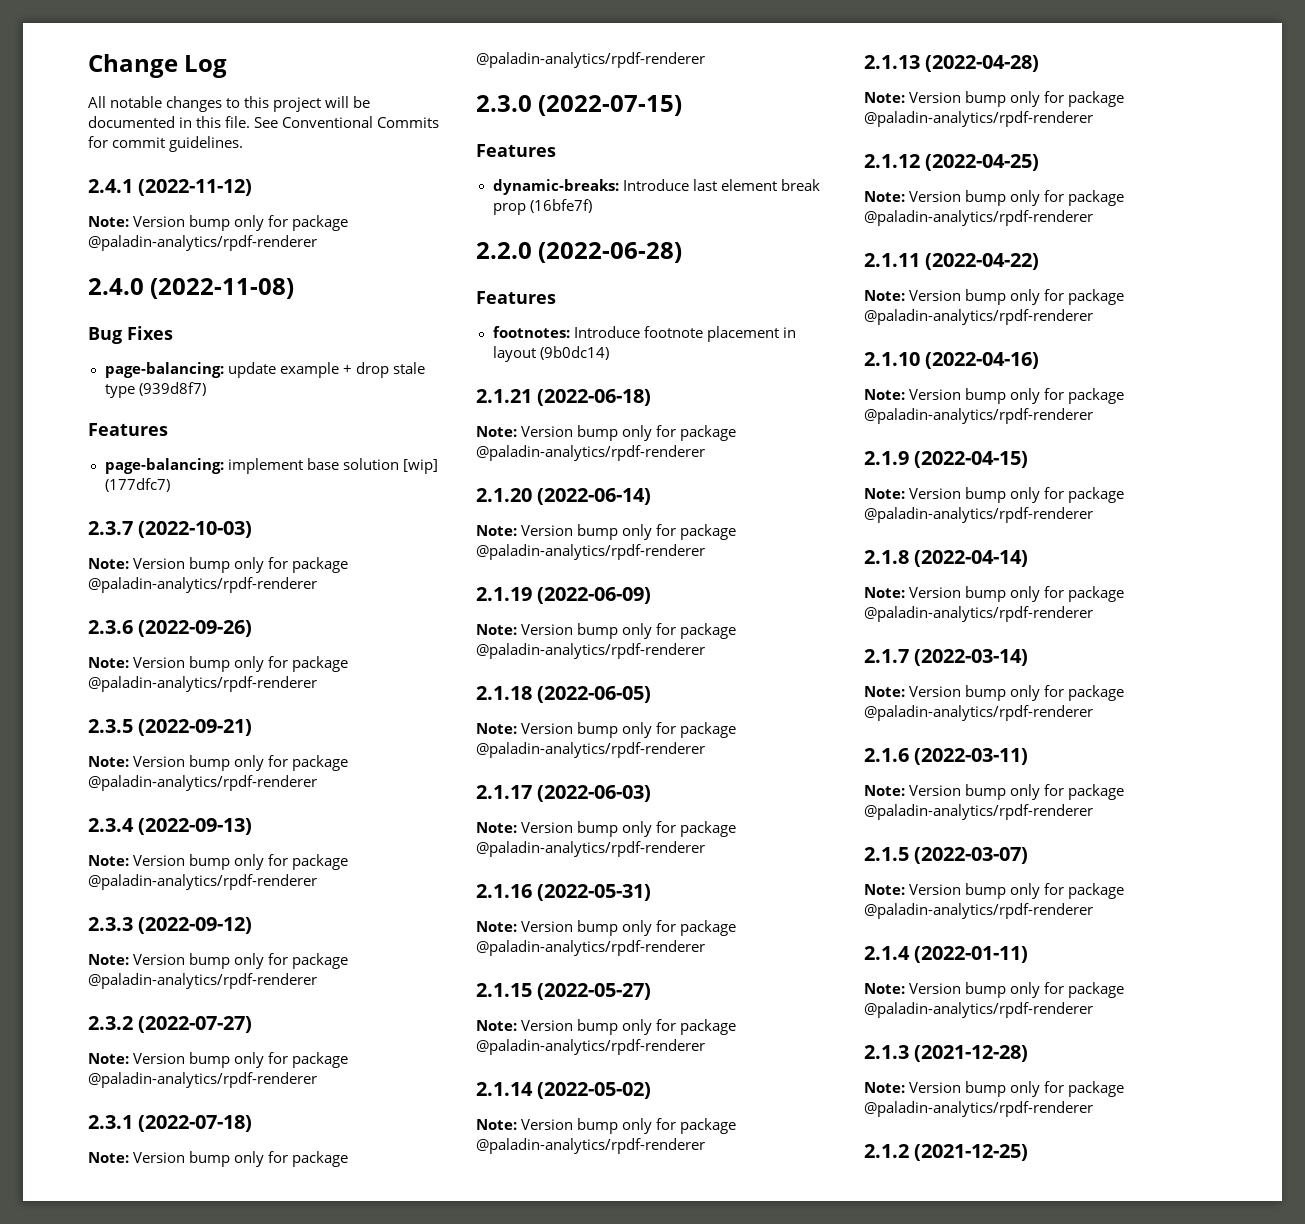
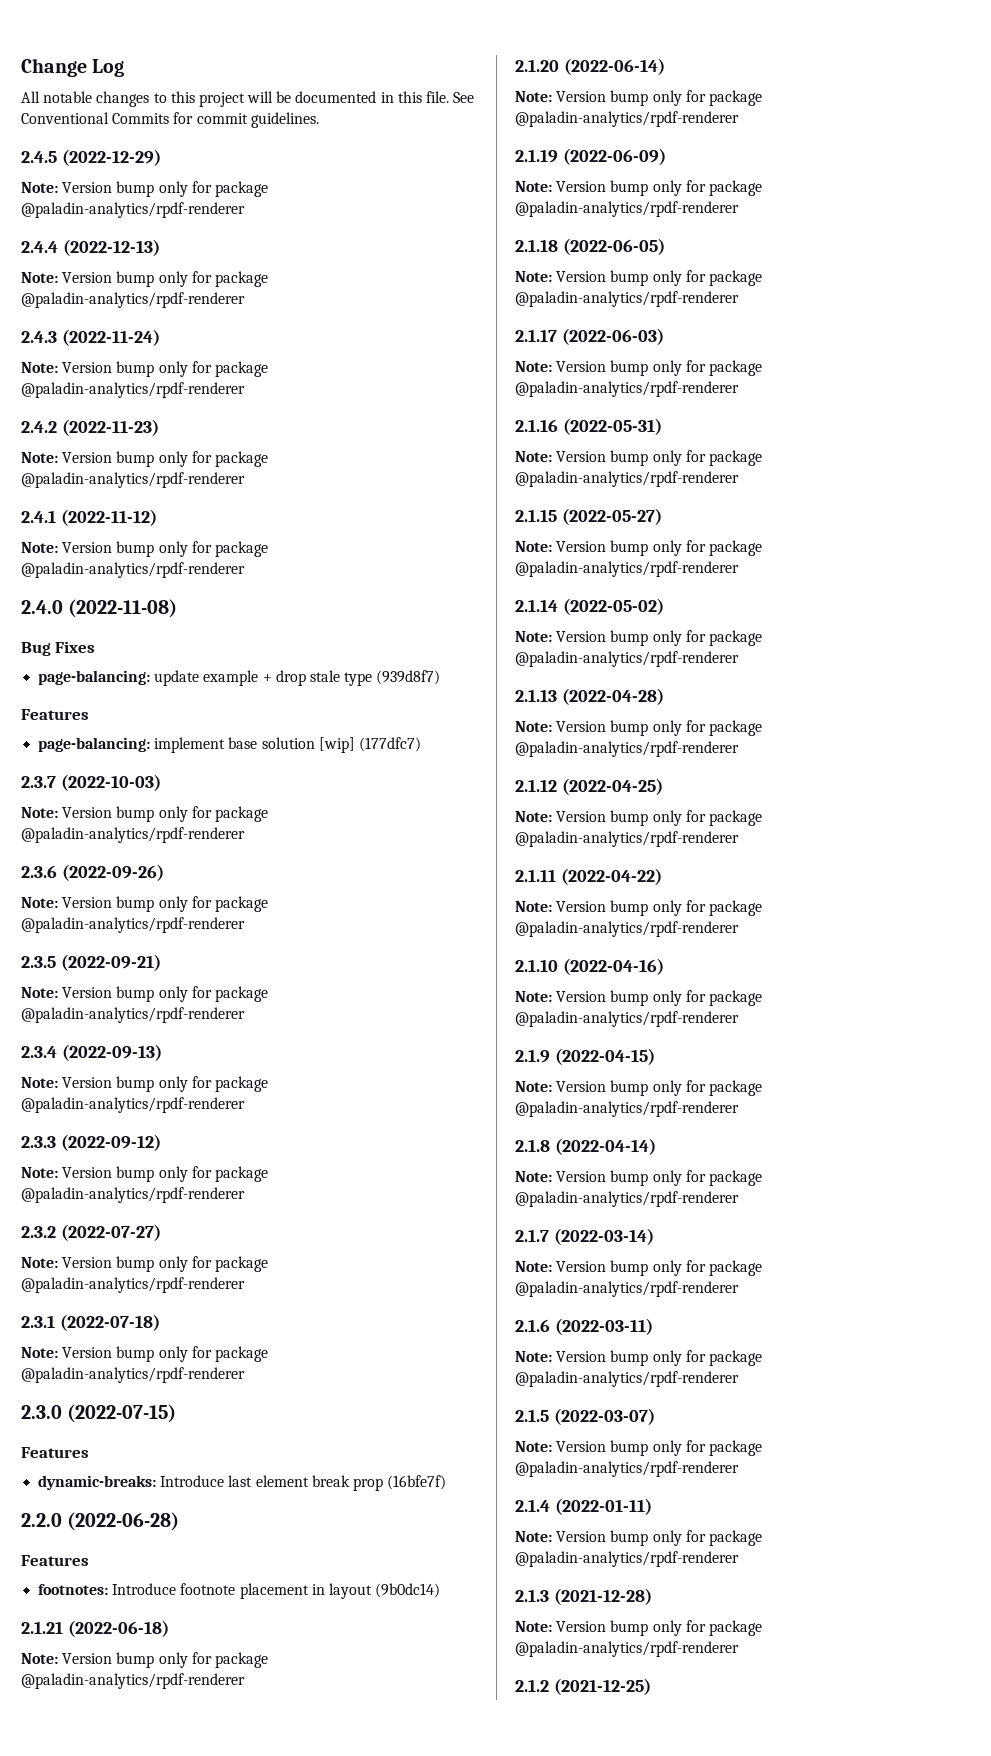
+ 2.4.5 (2022-12-29)
+ Note: Version bump only for package @paladin-analytics/rpdf-renderer
+ 2.4.4 (2022-12-13)
+ Note: Version bump only for package @paladin-analytics/rpdf-renderer
+ 2.4.3 (2022-11-24)
+ Note: Version bump only for package @paladin-analytics/rpdf-renderer
+ 2.4.2 (2022-11-23)
+ Note: Version bump only for package @paladin-analytics/rpdf-renderer

